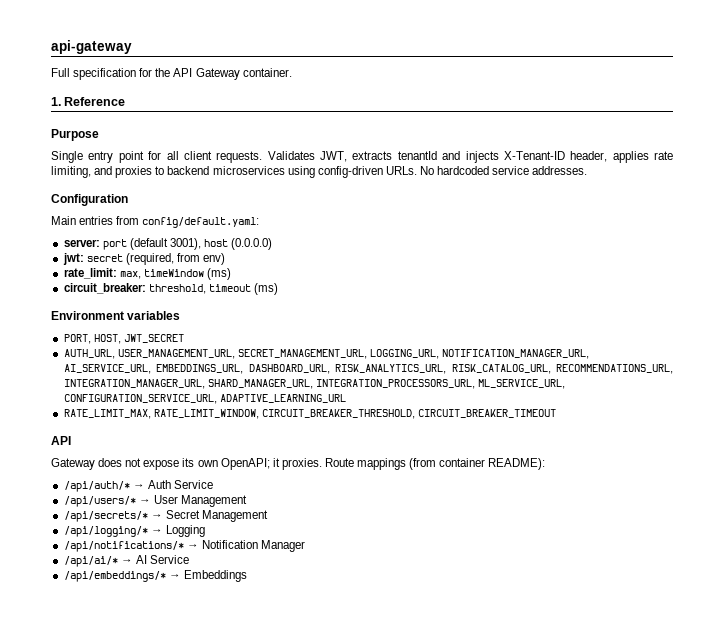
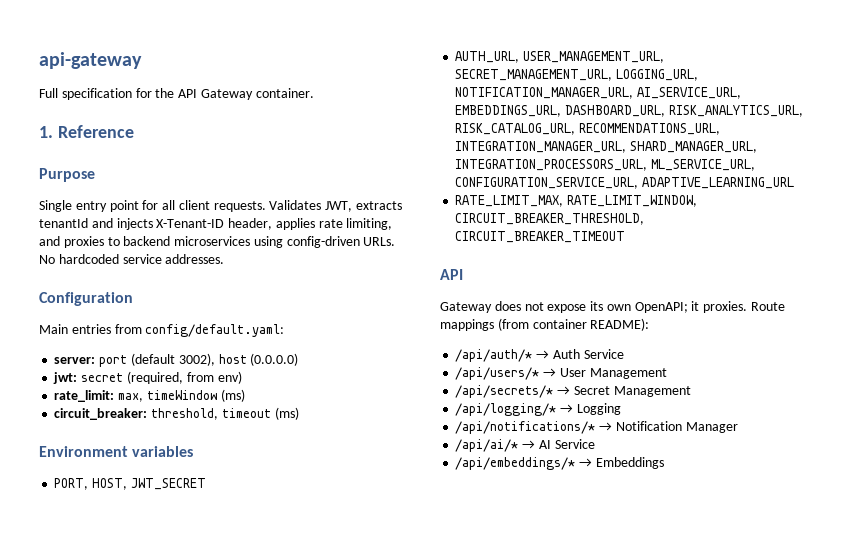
- server: port (default 3001), host (0.0.0.0)
+ server: port (default 3002), host (0.0.0.0)

